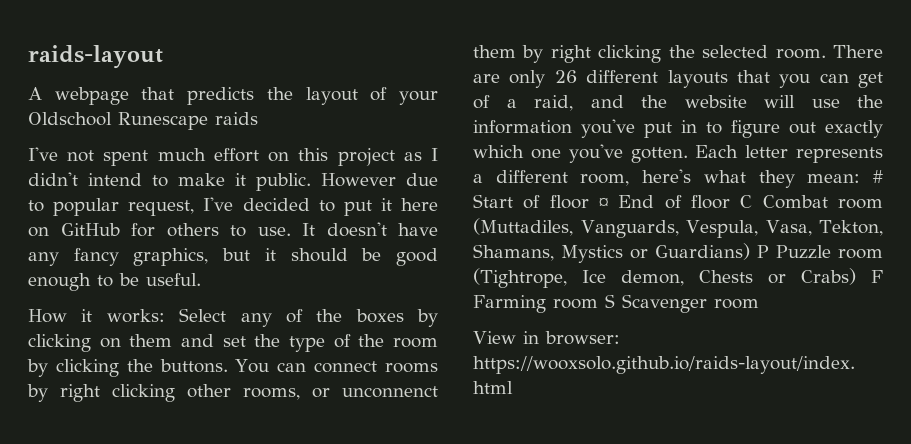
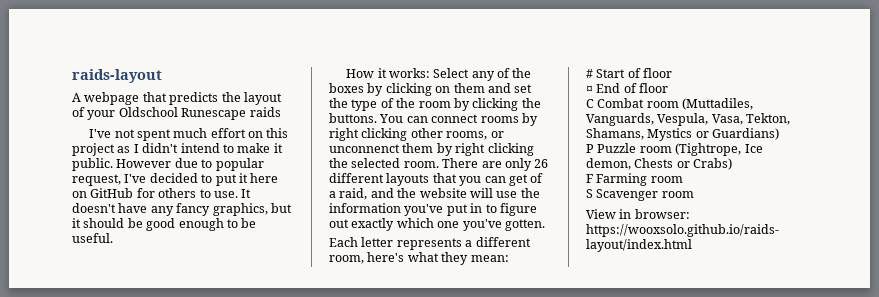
- There are only 26 different layouts that you can get of a raid, and the website will use the information you've put in to figure out exactly which one you've gotten. Each letter represents a different room, here's what they mean: # Start of floor ¤ End of floor C Combat room (Muttadiles, Vanguards, Vespula, Vasa, Tekton, Shamans, Mystics or Guardians) P Puzzle room (Tightrope, Ice demon, Chests or Crabs) F Farming room S Scavenger room
+ There are only 26 different layouts that you can get of a raid, and the website will use the information you've put in to figure out exactly which one you've gotten.
+ Each letter represents a different room, here's what they mean:
+ # Start of floor
+ ¤ End of floor
+ C Combat room (Muttadiles, Vanguards, Vespula, Vasa, Tekton, Shamans, Mystics or Guardians)
+ P Puzzle room (Tightrope, Ice demon, Chests or Crabs)
+ F Farming room
+ S Scavenger room

